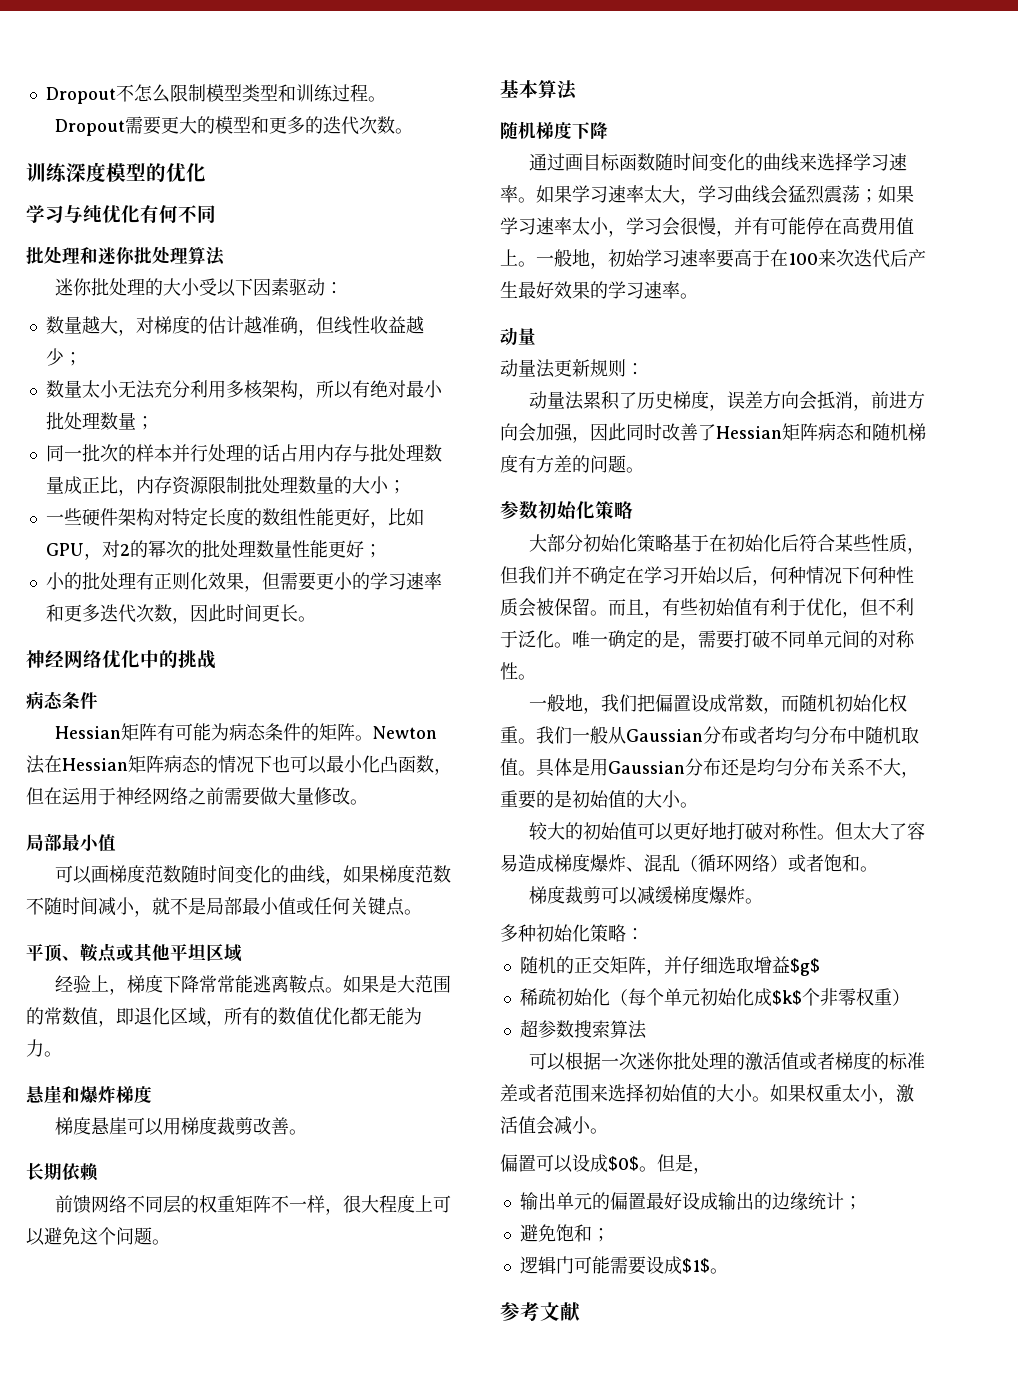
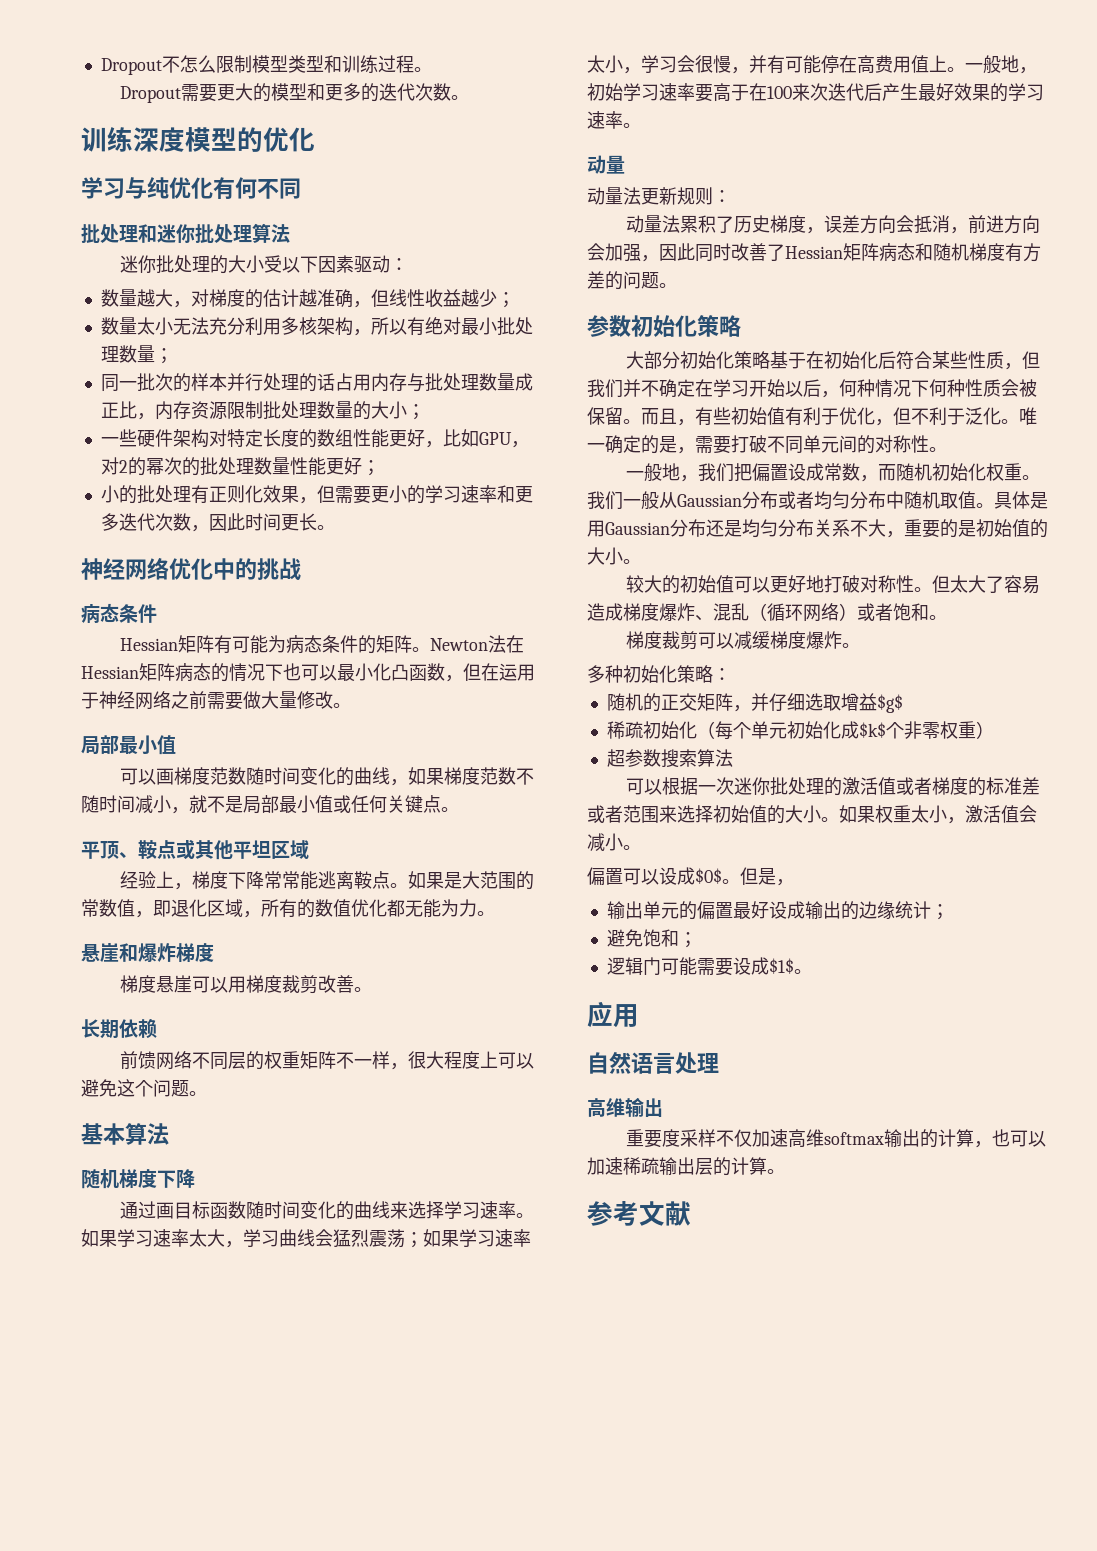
+ 应用
+ 自然语言处理
+ 高维输出
+ 重要度采样不仅加速高维softmax输出的计算，也可以加速稀疏输出层的计算。

